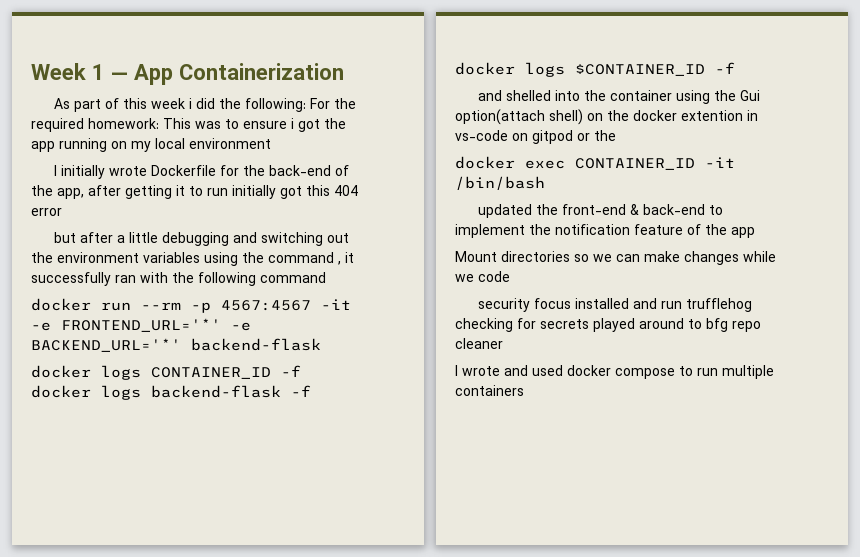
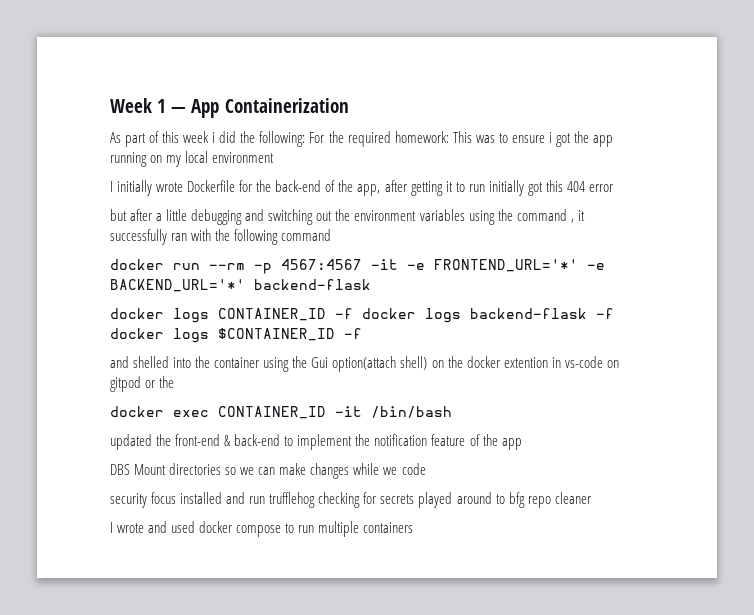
- Mount directories so we can make changes while we code
+ DBS Mount directories so we can make changes while we code

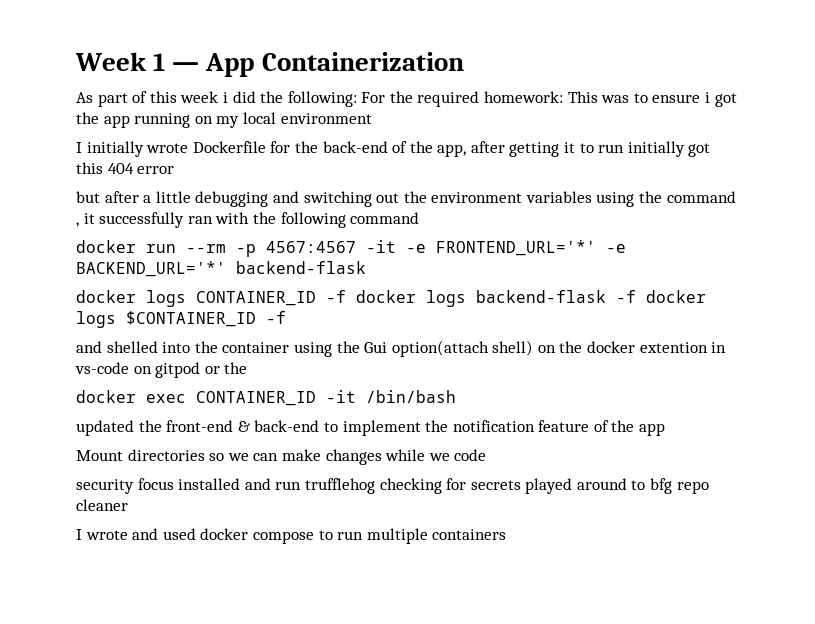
- DBS Mount directories so we can make changes while we code
+ Mount directories so we can make changes while we code

